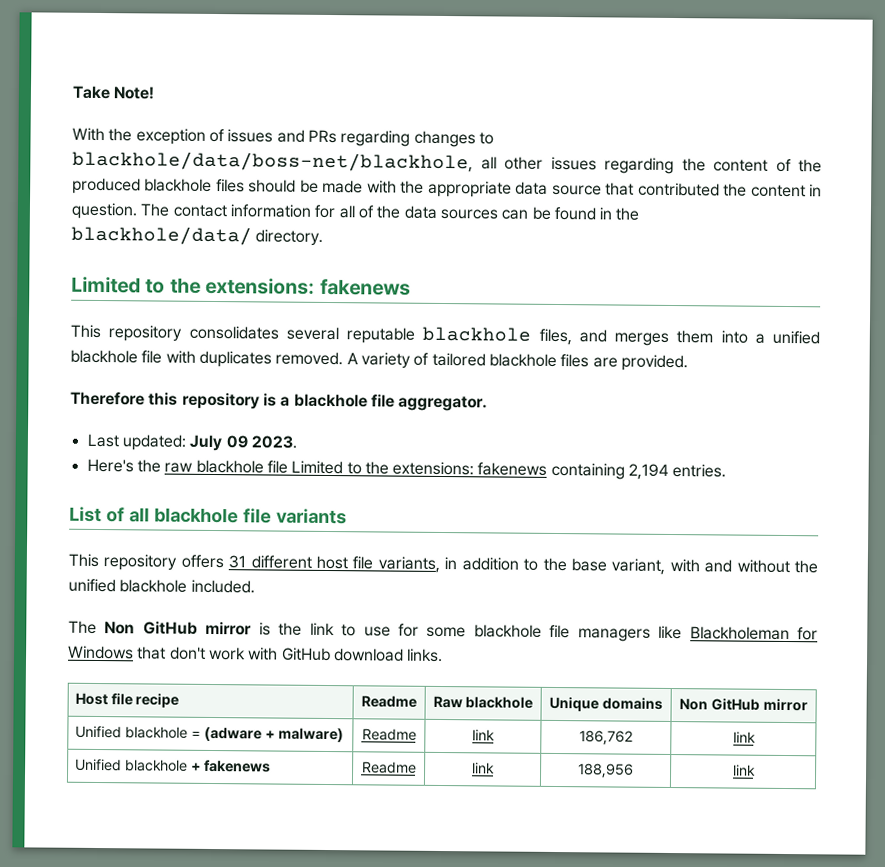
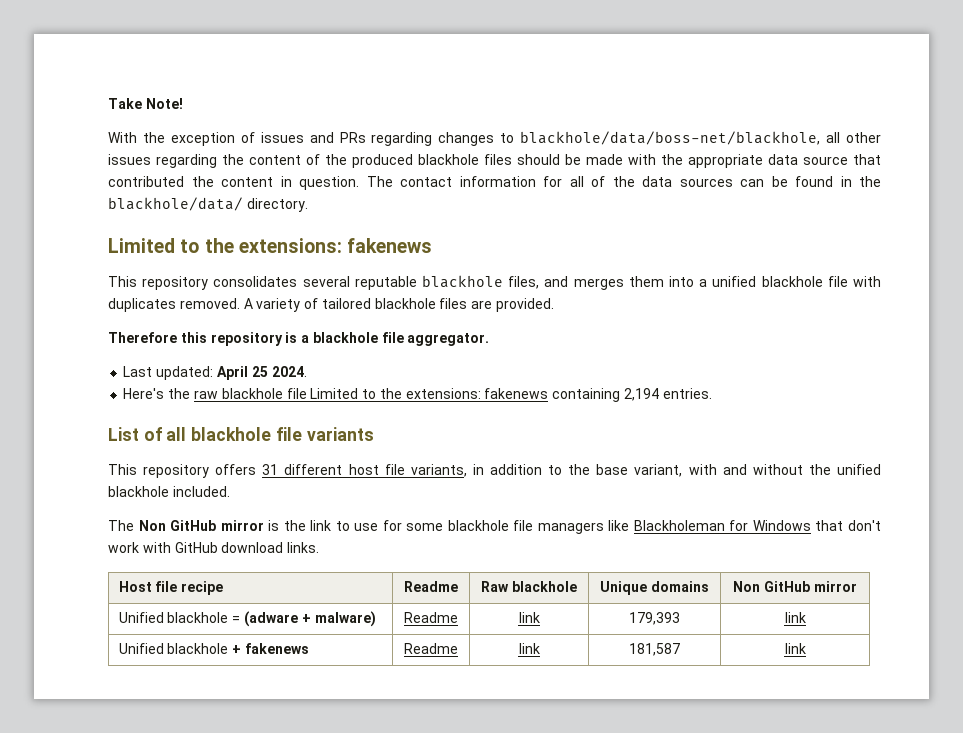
- Last updated: July 09 2023.
+ Last updated: April 25 2024.
- Unified blackhole = (adware + malware) | Readme | link | 186,762 | link
+ Unified blackhole = (adware + malware) | Readme | link | 179,393 | link
- Unified blackhole + fakenews | Readme | link | 188,956 | link
+ Unified blackhole + fakenews | Readme | link | 181,587 | link

